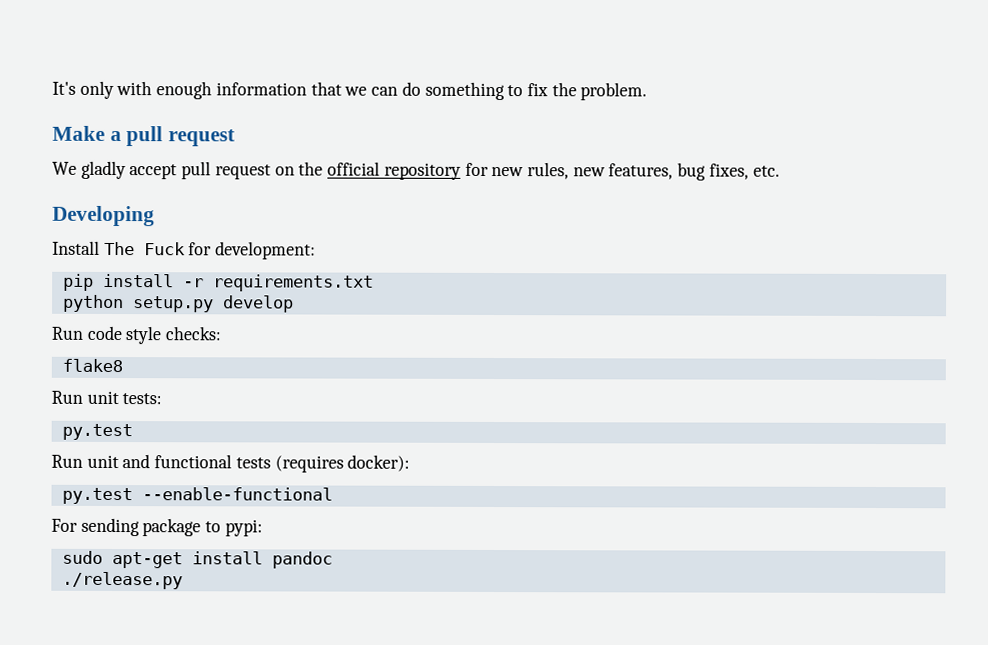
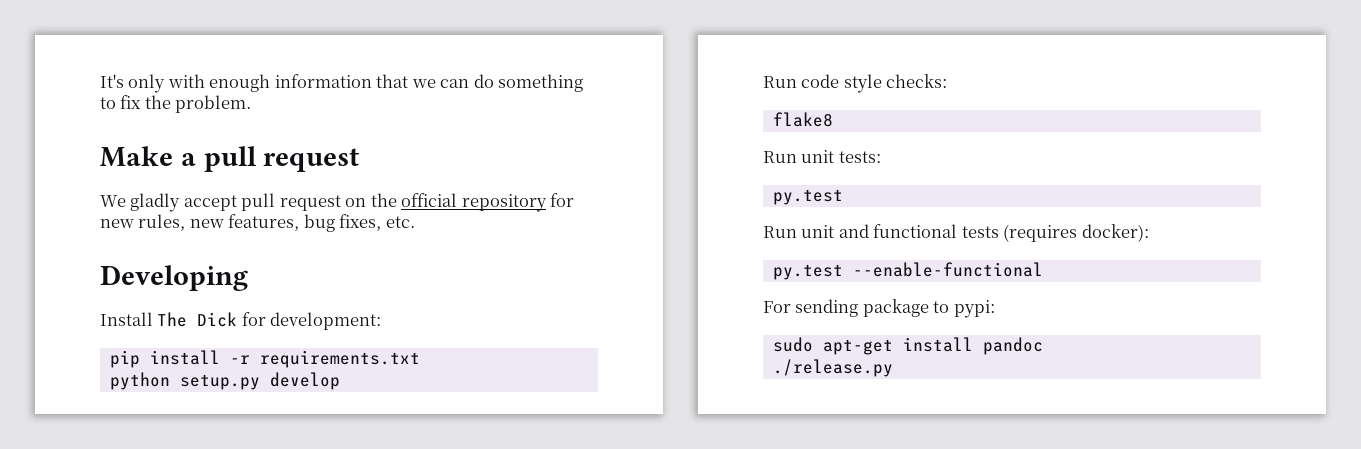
- Install The Fuck for development:
+ Install The Dick for development:

